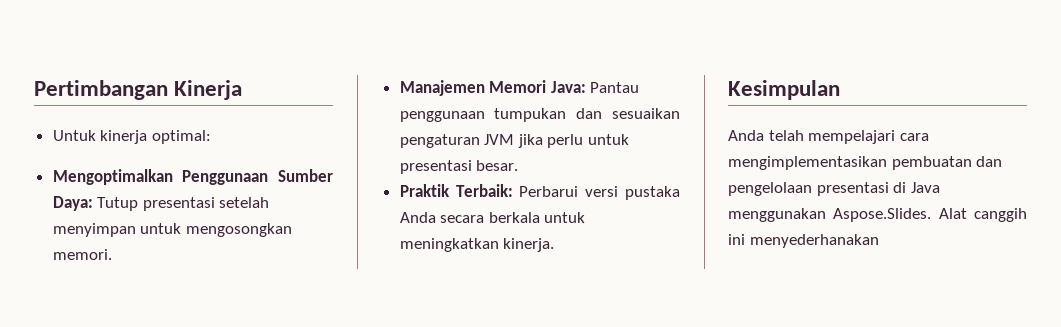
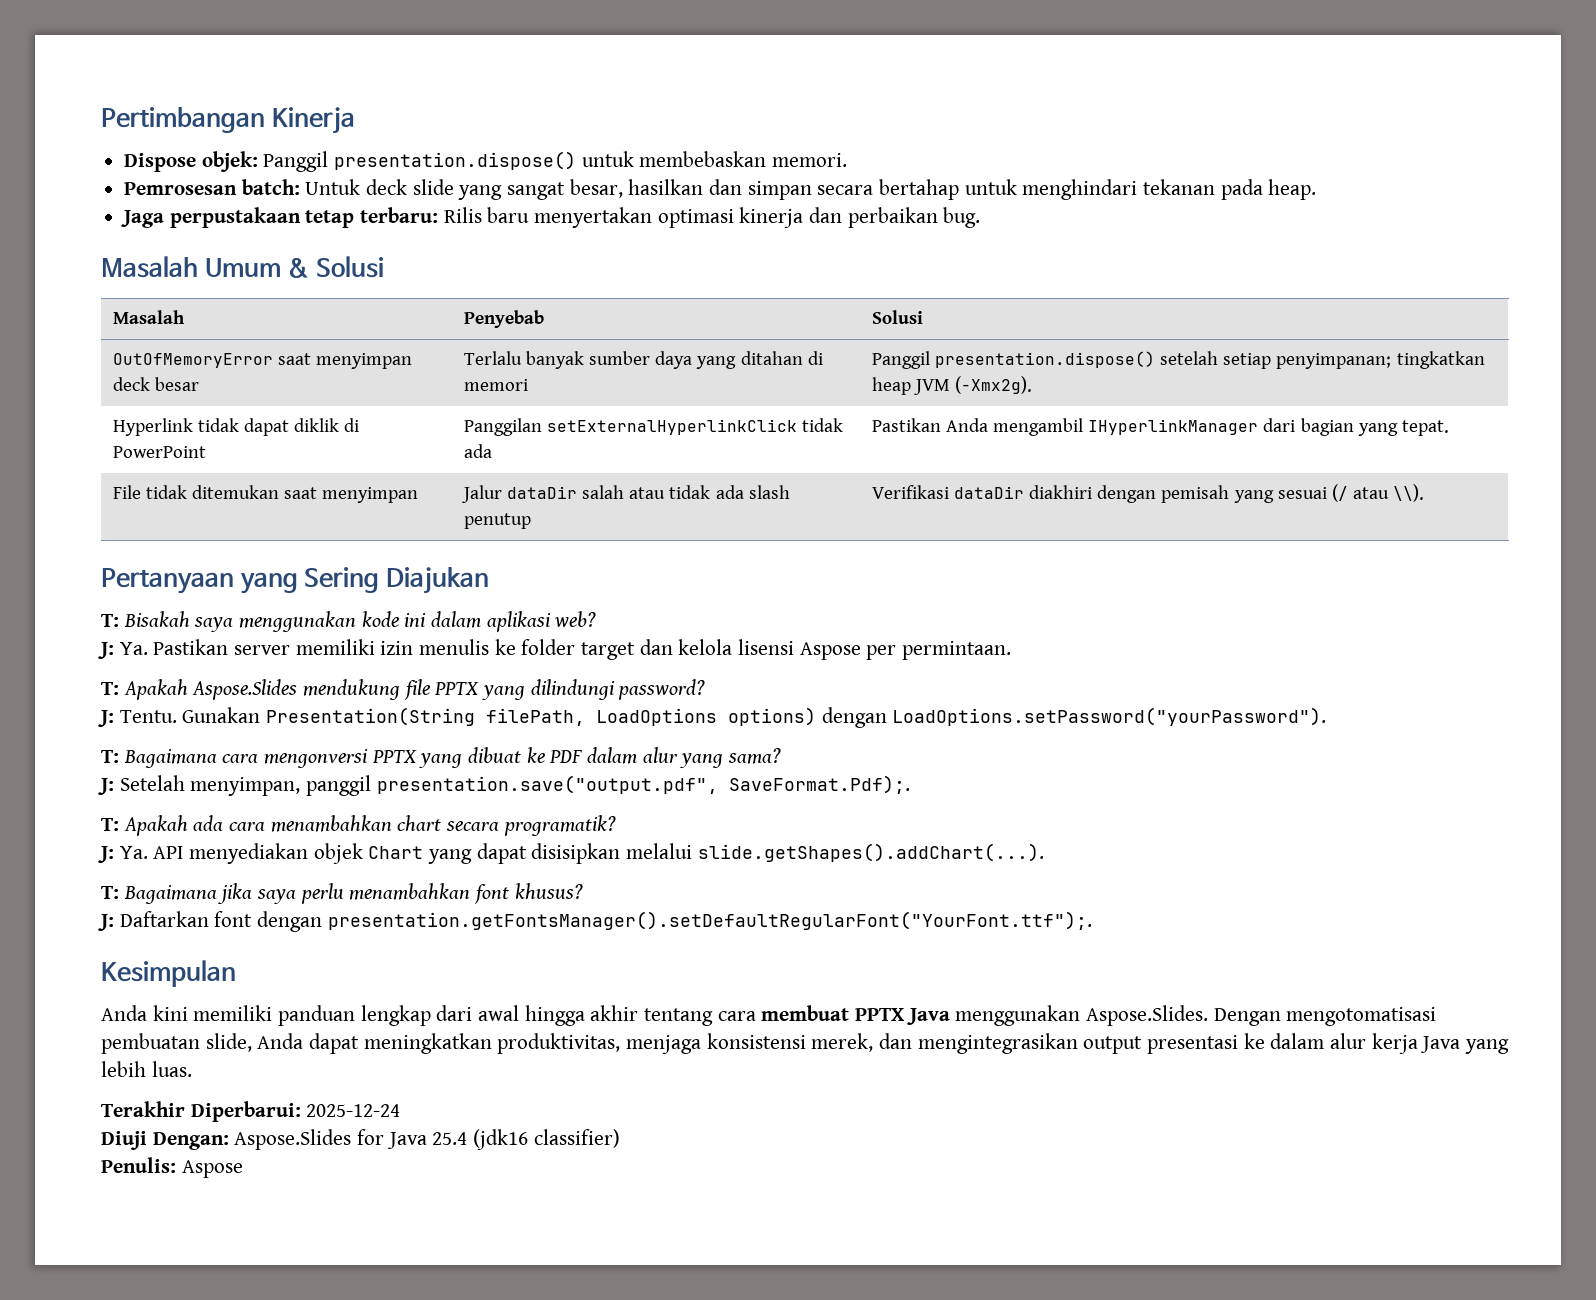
- Untuk kinerja optimal:
- Mengoptimalkan Penggunaan Sumber Daya: Tutup presentasi setelah menyimpan untuk mengosongkan memori.
- Manajemen Memori Java: Pantau penggunaan tumpukan dan sesuaikan pengaturan JVM jika perlu untuk presentasi besar.
- Praktik Terbaik: Perbarui versi pustaka Anda secara berkala untuk meningkatkan kinerja.
+ Dispose objek: Panggil presentation.dispose() untuk membebaskan memori.
+ Pemrosesan batch: Untuk deck slide yang sangat besar, hasilkan dan simpan secara bertahap untuk menghindari tekanan pada heap.
+ Jaga perpustakaan tetap terbaru: Rilis baru menyertakan optimasi kinerja dan perbaikan bug.
+ Masalah Umum & Solusi
+ Masalah | Penyebab | Solusi
+ OutOfMemoryError saat menyimpan deck besar | Terlalu banyak sumber daya yang ditahan di memori | Panggil presentation.dispose() setelah setiap penyimpanan; tingkatkan heap JVM (-Xmx2g).
+ Hyperlink tidak dapat diklik di PowerPoint | Panggilan setExternalHyperlinkClick tidak ada | Pastikan Anda mengambil IHyperlinkManager dari bagian yang tepat.
+ File tidak ditemukan saat menyimpan | Jalur dataDir salah atau tidak ada slash penutup | Verifikasi dataDir diakhiri dengan pemisah yang sesuai (/ atau \\).
+ Pertanyaan yang Sering Diajukan
+ T: Bisakah saya menggunakan kode ini dalam aplikasi web?
+ J: Ya. Pastikan server memiliki izin menulis ke folder target dan kelola lisensi Aspose per permintaan.
+ T: Apakah Aspose.Slides mendukung file PPTX yang dilindungi password?
+ J: Tentu. Gunakan Presentation(String filePath, LoadOptions options) dengan LoadOptions.setPassword("yourPassword").
+ T: Bagaimana cara mengonversi PPTX yang dibuat ke PDF dalam alur yang sama?
+ J: Setelah menyimpan, panggil presentation.save("output.pdf", SaveFormat.Pdf);.
+ T: Apakah ada cara menambahkan chart secara programatik?
+ J: Ya. API menyediakan objek Chart yang dapat disisipkan melalui slide.getShapes().addChart(...).
+ T: Bagaimana jika saya perlu menambahkan font khusus?
+ J: Daftarkan font dengan presentation.getFontsManager().setDefaultRegularFont("YourFont.ttf");.
  Kesimpulan
- Anda telah mempelajari cara mengimplementasikan pembuatan dan pengelolaan presentasi di Java menggunakan Aspose.Slides. Alat canggih ini menyederhanakan
+ Anda kini memiliki panduan lengkap dari awal hingga akhir tentang cara membuat PPTX Java menggunakan Aspose.Slides. Dengan mengotomatisasi pembuatan slide, Anda dapat meningkatkan produktivitas, menjaga konsistensi merek, dan mengintegrasikan output presentasi ke dalam alur kerja Java yang lebih luas.
+ Terakhir Diperbarui: 2025-12-24
+ Diuji Dengan: Aspose.Slides for Java 25.4 (jdk16 classifier)
+ Penulis: Aspose

